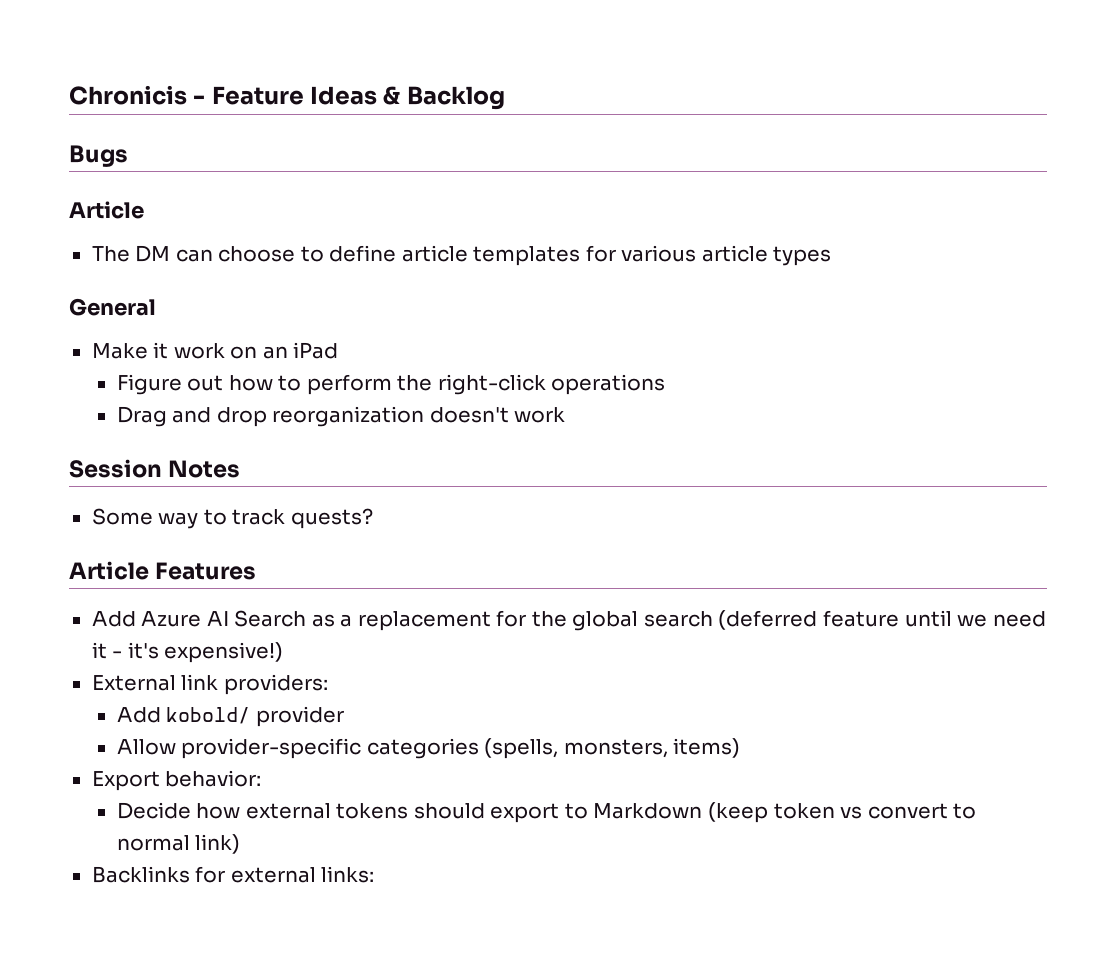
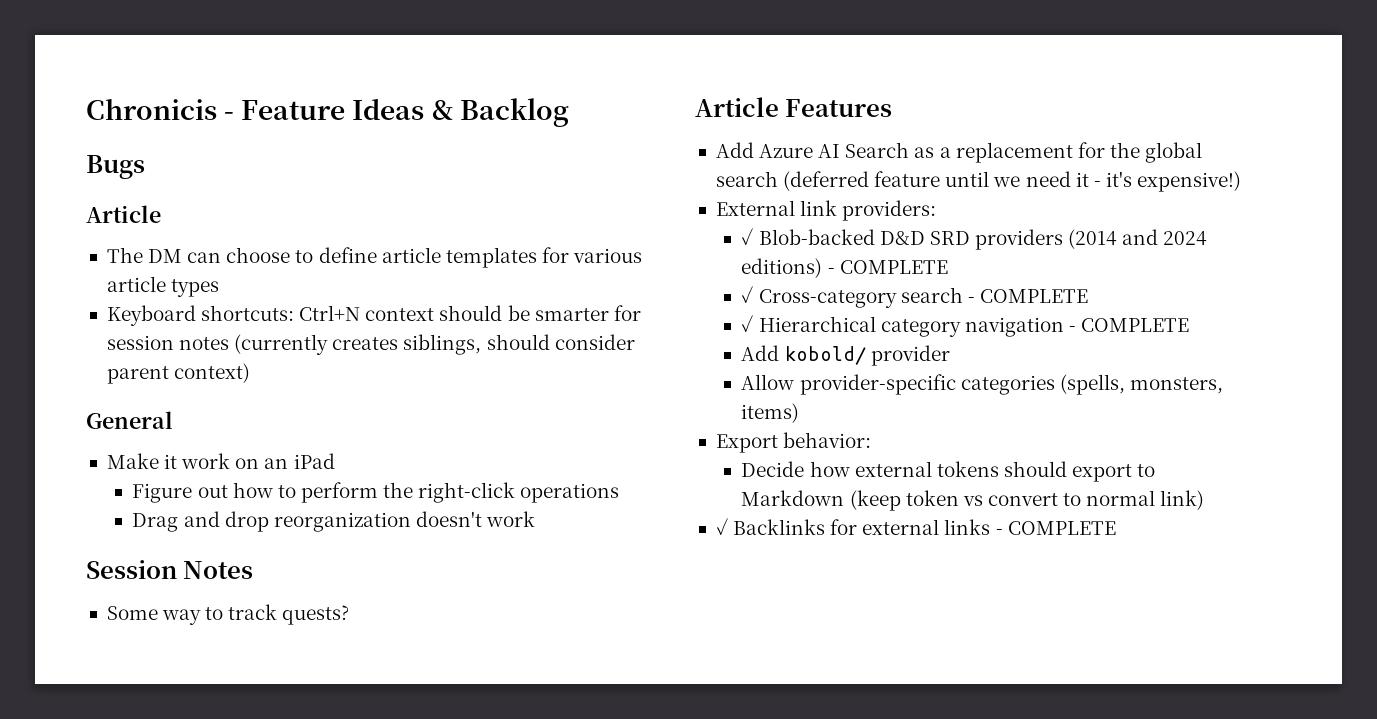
+ Keyboard shortcuts: Ctrl+N context should be smarter for session notes (currently creates siblings, should consider parent context)
+ ✓ Blob-backed D&D SRD providers (2014 and 2024 editions) - COMPLETE
+ ✓ Cross-category search - COMPLETE
+ ✓ Hierarchical category navigation - COMPLETE
- Backlinks for external links:
+ ✓ Backlinks for external links - COMPLETE

